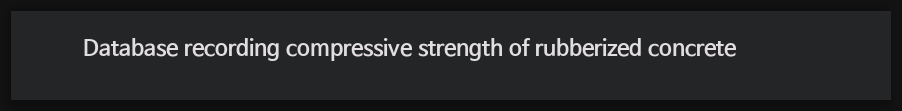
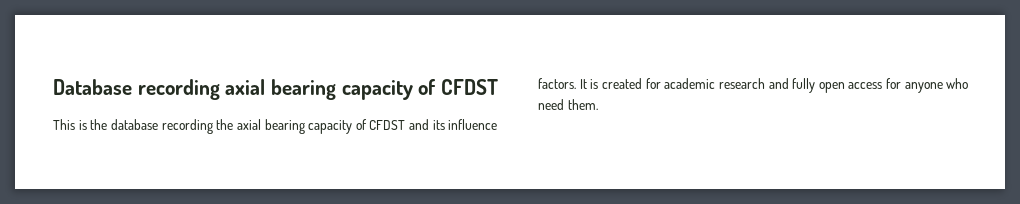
- Database recording compressive strength of rubberized concrete
+ Database recording axial bearing capacity of CFDST
+ This is the database recording the axial bearing capacity of CFDST and its influence factors. It is created for academic research and fully open access for anyone who need them.

